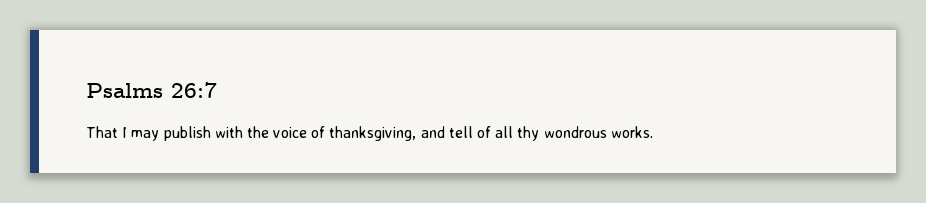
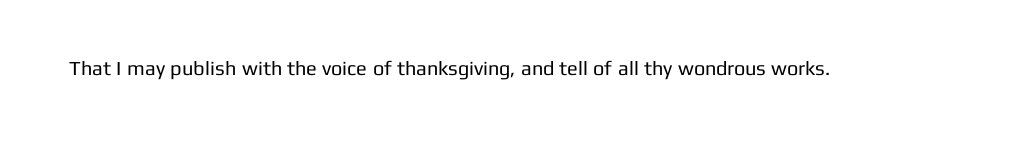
- Psalms 26:7

